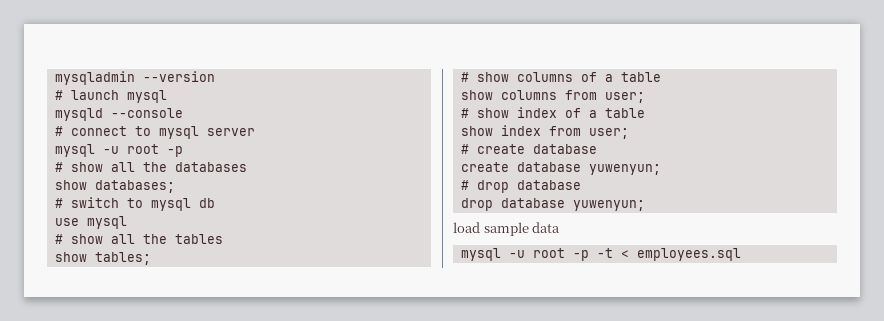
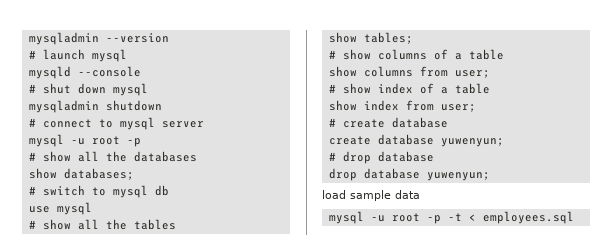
+ # shut down mysql
+ mysqladmin shutdown

